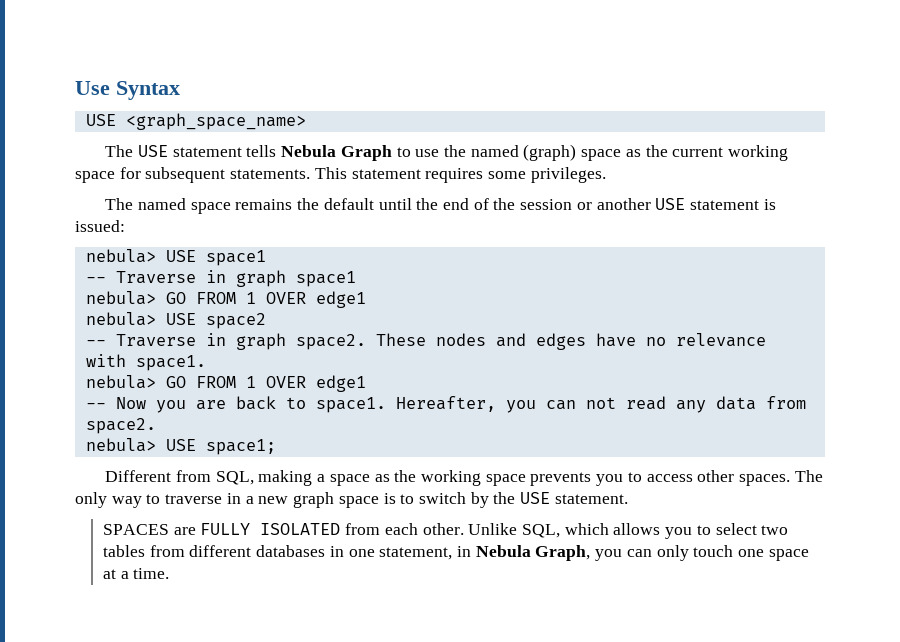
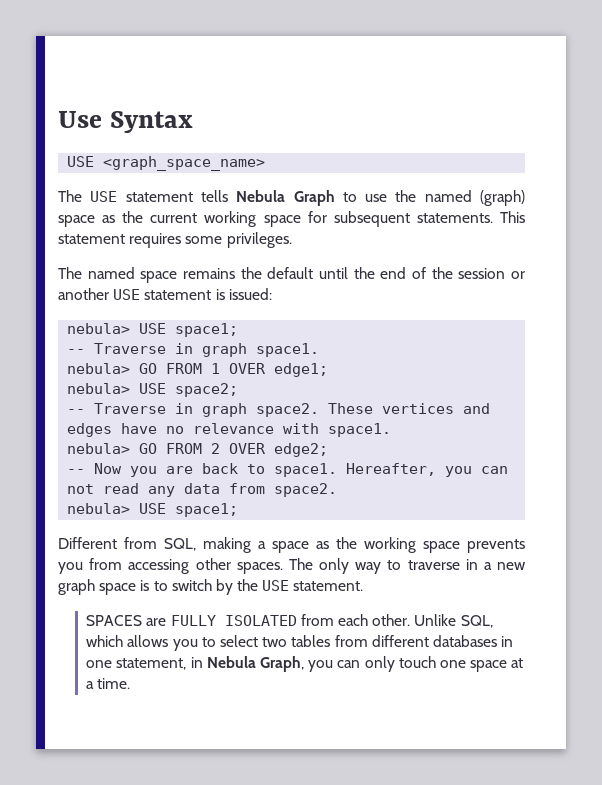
  The named space remains the default until the end of the session or another USE statement is issued:
- nebula> USE space1
- -- Traverse in graph space1
- nebula> GO FROM 1 OVER edge1
- nebula> USE space2
+ nebula> USE space1;
+ -- Traverse in graph space1.
+ nebula> GO FROM 1 OVER edge1;
+ nebula> USE space2;
- These nodes and edges have no relevance with space1.
- nebula> GO FROM 1 OVER edge1
+ These vertices and edges have no relevance with space1.
+ nebula> GO FROM 2 OVER edge2;
- Different from SQL, making a space as the working space prevents you to access other spaces.
+ Different from SQL, making a space as the working space prevents you from accessing other spaces.

